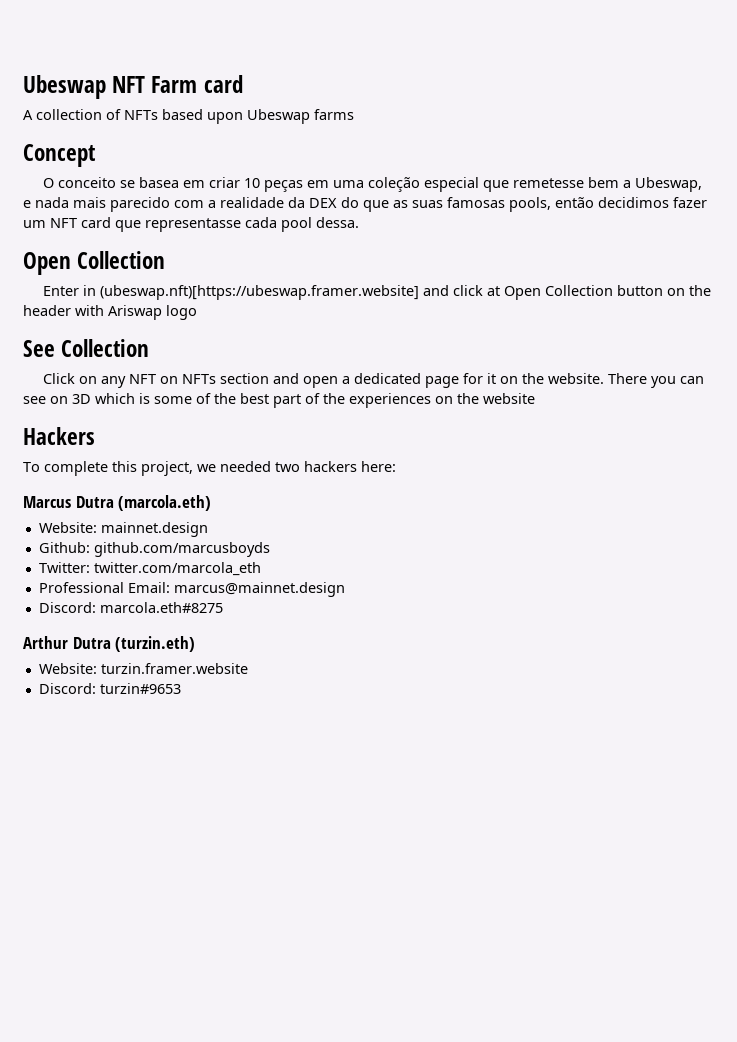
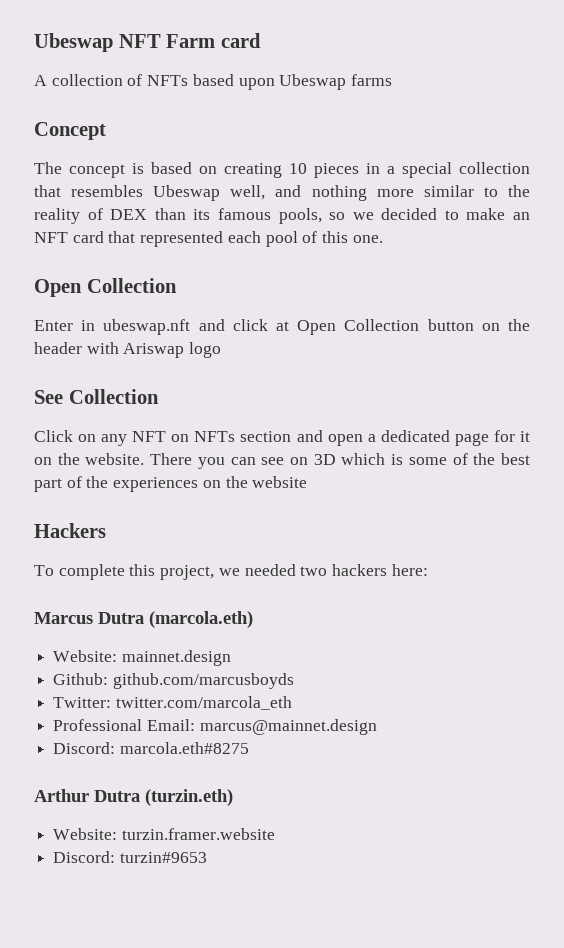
- O conceito se basea em criar 10 peças em uma coleção especial que remetesse bem a Ubeswap, e nada mais parecido com a realidade da DEX do que as suas famosas pools, então decidimos fazer um NFT card que representasse cada pool dessa.
+ The concept is based on creating 10 pieces in a special collection that resembles Ubeswap well, and nothing more similar to the reality of DEX than its famous pools, so we decided to make an NFT card that represented each pool of this one.
- Enter in (ubeswap.nft)[https://ubeswap.framer.website] and click at Open Collection button on the header with Ariswap logo
+ Enter in ubeswap.nft and click at Open Collection button on the header with Ariswap logo

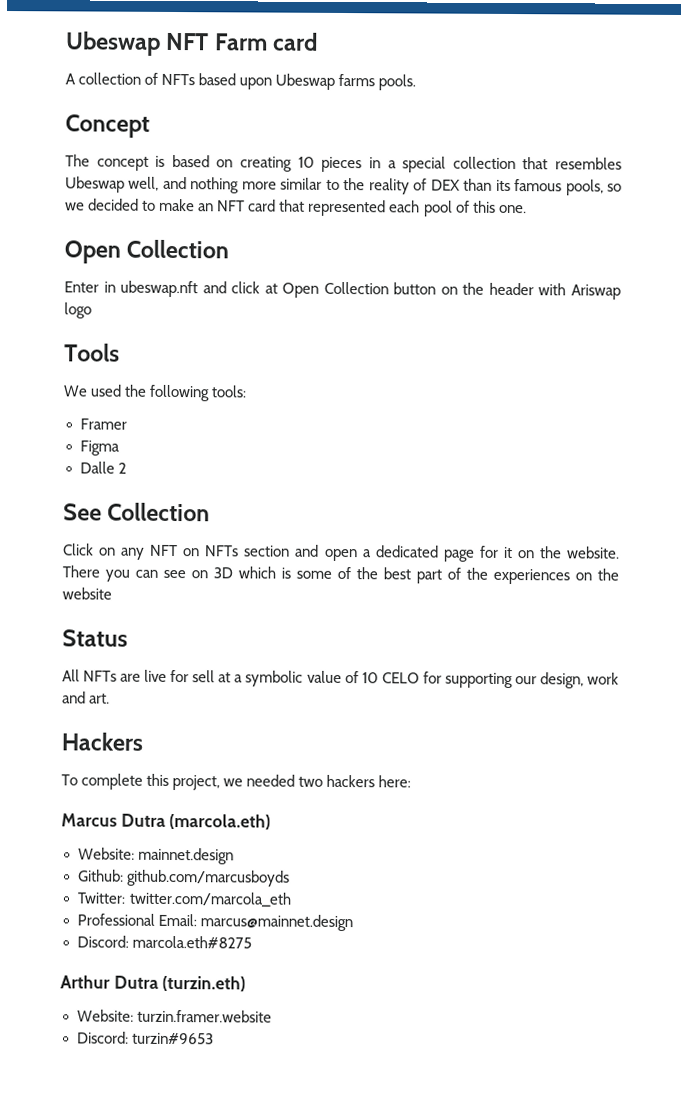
- A collection of NFTs based upon Ubeswap farms
+ A collection of NFTs based upon Ubeswap farms pools.
+ Tools
+ We used the following tools:
+ Framer
+ Figma
+ Dalle 2
+ Status
+ All NFTs are live for sell at a symbolic value of 10 CELO for supporting our design, work and art.

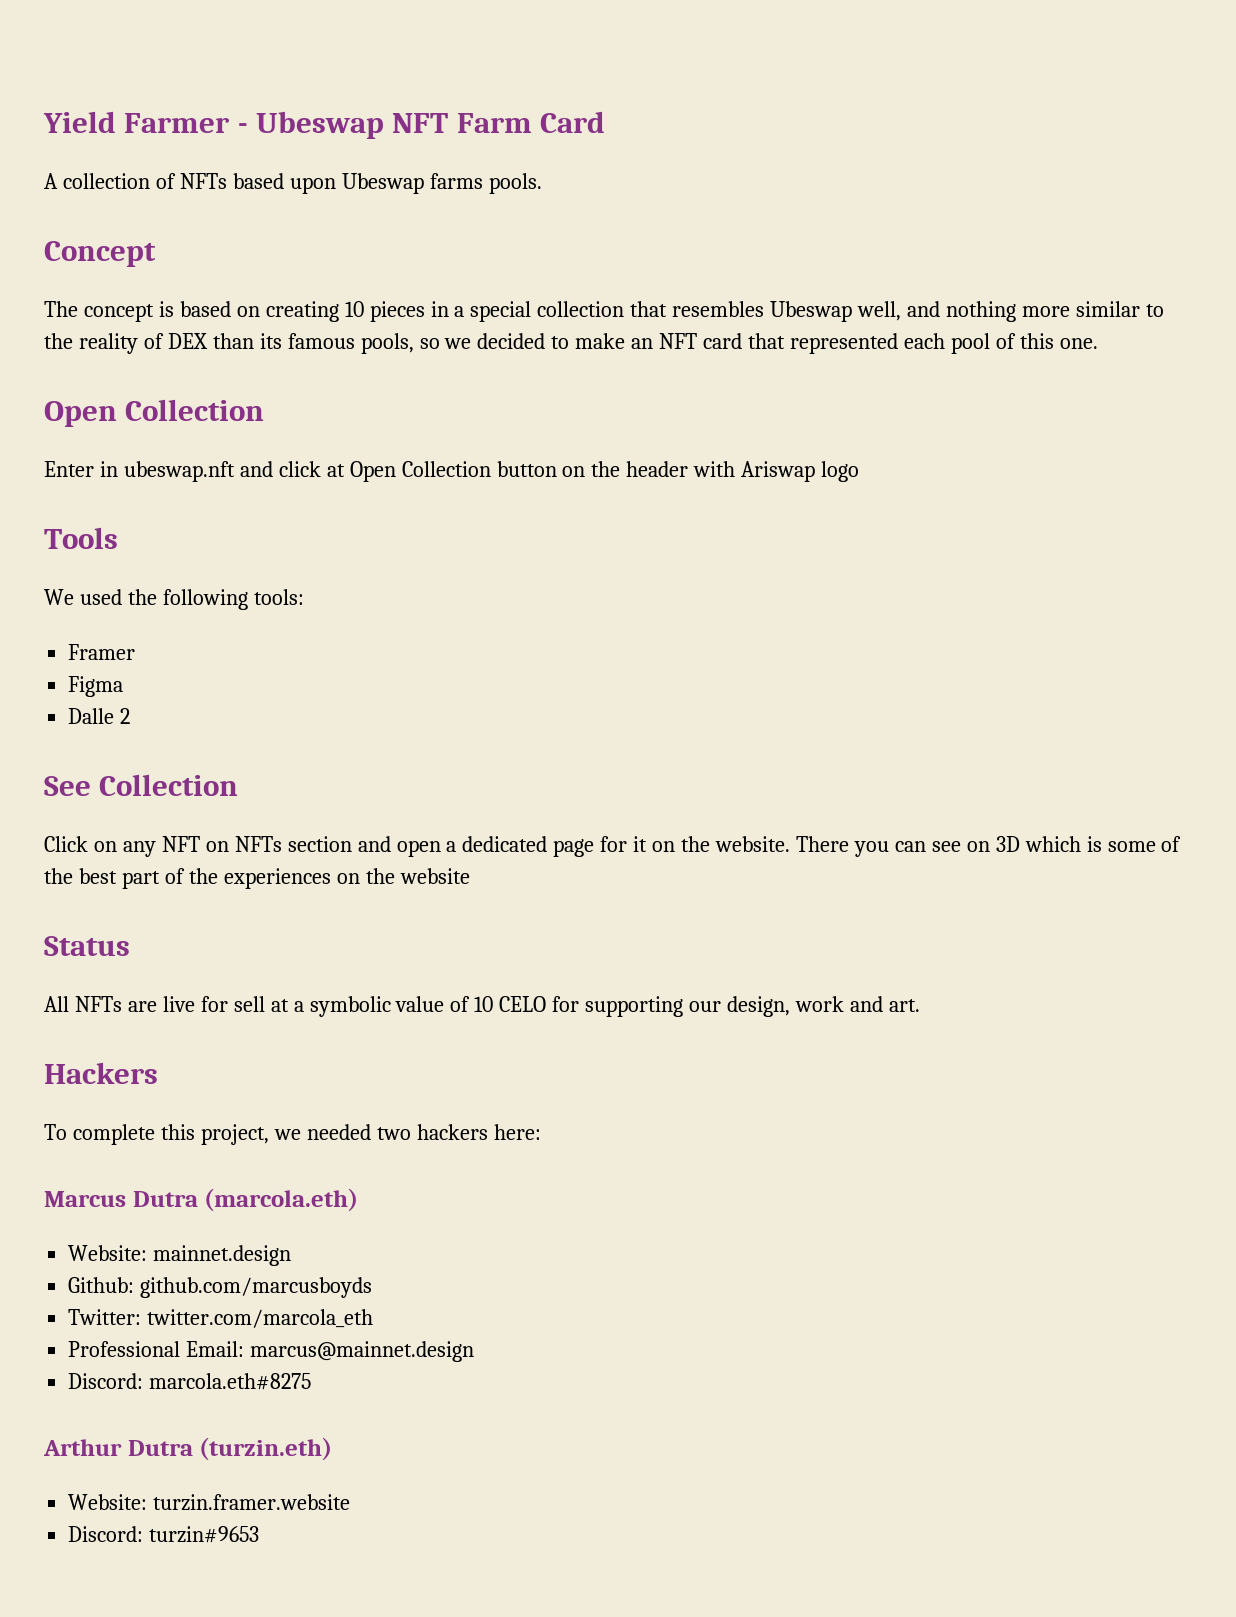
- Ubeswap NFT Farm card
+ Yield Farmer - Ubeswap NFT Farm Card

